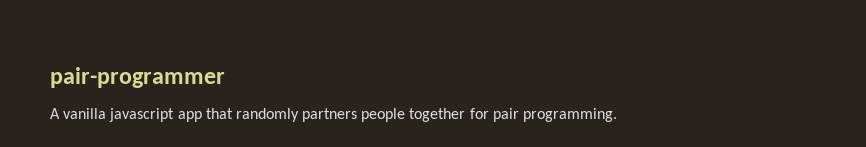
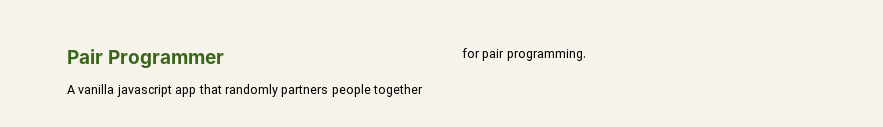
- pair-programmer
+ Pair Programmer

